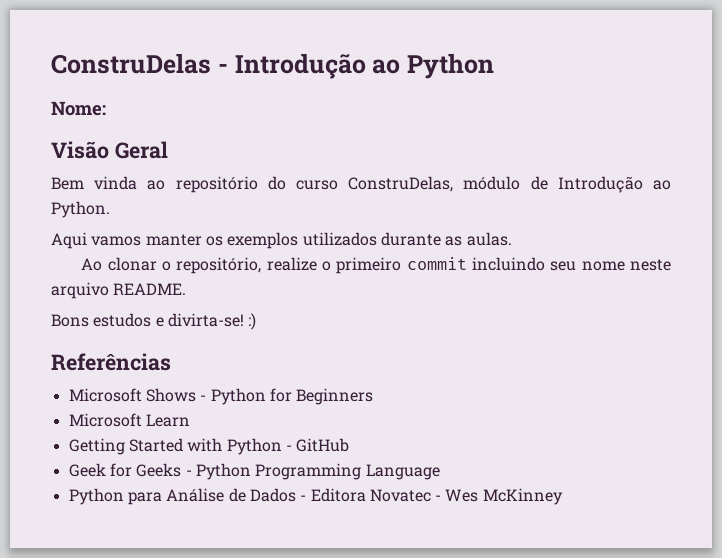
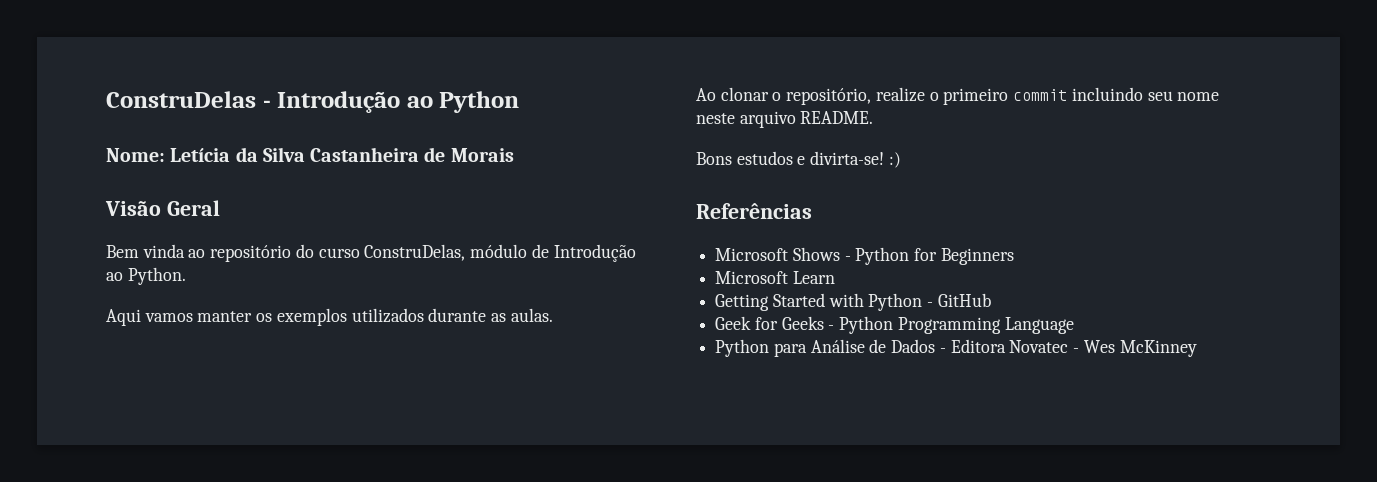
- Nome:
+ Nome: Letícia da Silva Castanheira de Morais

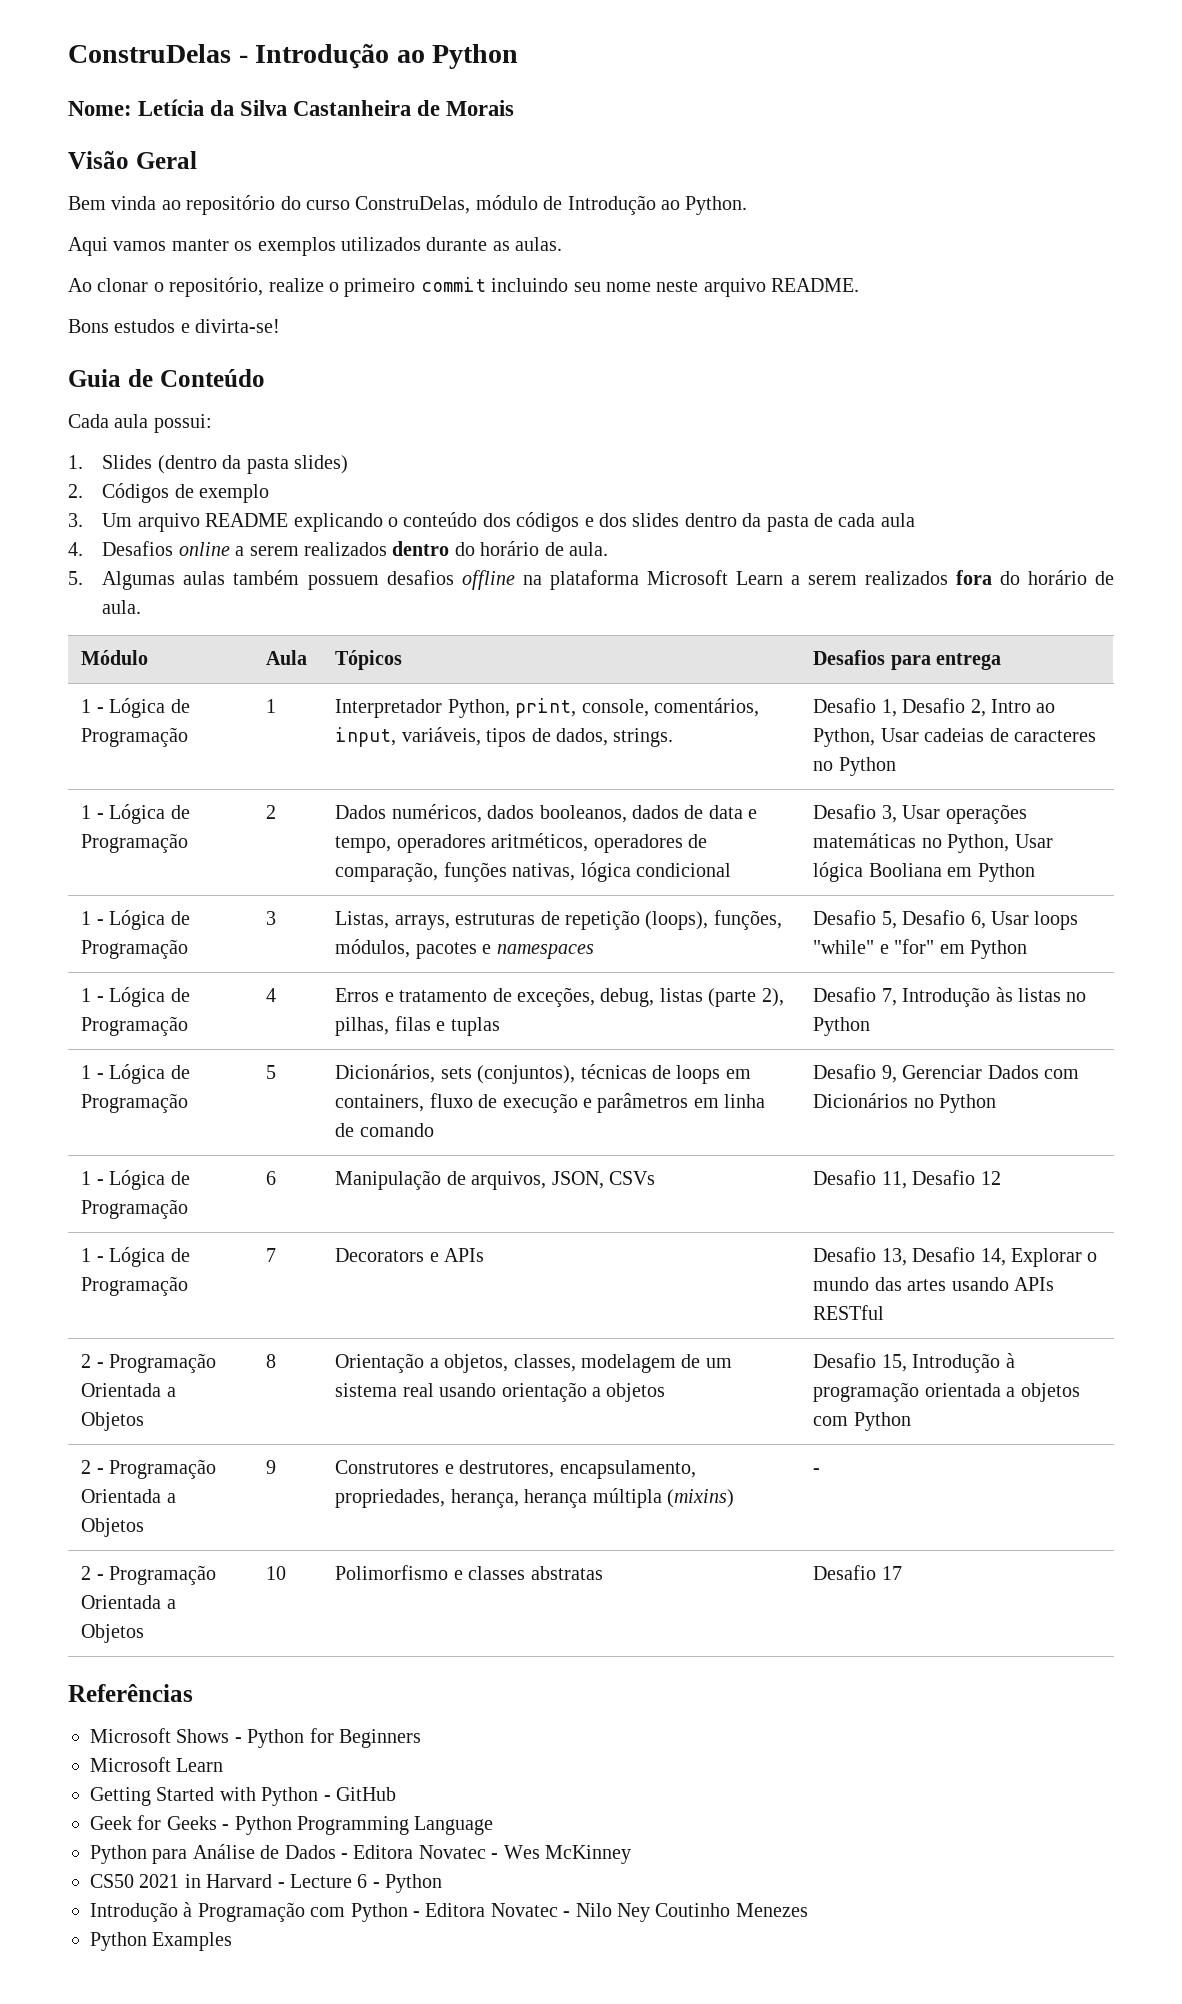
- Bons estudos e divirta-se! :)
+ Bons estudos e divirta-se!
+ Guia de Conteúdo
+ Cada aula possui:
+ 1. Slides (dentro da pasta slides)
+ 2. Códigos de exemplo
+ 3. Um arquivo README explicando o conteúdo dos códigos e dos slides dentro da pasta de cada aula
+ 4. Desafios online a serem realizados dentro do horário de aula.
+ 5. Algumas aulas também possuem desafios offline na plataforma Microsoft Learn a serem realizados fora do horário de aula.
+ Módulo | Aula | Tópicos | Desafios para entrega
+ 1 - Lógica de Programação | 1 | Interpretador Python, print, console, comentários, input, variáveis, tipos de dados, strings. | Desafio 1, Desafio 2, Intro ao Python, Usar cadeias de caracteres no Python
+ 1 - Lógica de Programação | 2 | Dados numéricos, dados booleanos, dados de data e tempo, operadores aritméticos, operadores de comparação, funções nativas, lógica condicional | Desafio 3, Usar operações matemáticas no Python, Usar lógica Booliana em Python
+ 1 - Lógica de Programação | 3 | Listas, arrays, estruturas de repetição (loops), funções, módulos, pacotes e namespaces | Desafio 5, Desafio 6, Usar loops "while" e "for" em Python
+ 1 - Lógica de Programação | 4 | Erros e tratamento de exceções, debug, listas (parte 2), pilhas, filas e tuplas | Desafio 7, Introdução às listas no Python
+ 1 - Lógica de Programação | 5 | Dicionários, sets (conjuntos), técnicas de loops em containers, fluxo de execução e parâmetros em linha de comando | Desafio 9, Gerenciar Dados com Dicionários no Python
+ 1 - Lógica de Programação | 6 | Manipulação de arquivos, JSON, CSVs | Desafio 11, Desafio 12
+ 1 - Lógica de Programação | 7 | Decorators e APIs | Desafio 13, Desafio 14, Explorar o mundo das artes usando APIs RESTful
+ 2 - Programação Orientada a Objetos | 8 | Orientação a objetos, classes, modelagem de um sistema real usando orientação a objetos | Desafio 15, Introdução à programação orientada a objetos com Python
+ 2 - Programação Orientada a Objetos | 9 | Construtores e destrutores, encapsulamento, propriedades, herança, herança múltipla (mixins) | -
+ 2 - Programação Orientada a Objetos | 10 | Polimorfismo e classes abstratas | Desafio 17
+ CS50 2021 in Harvard - Lecture 6 - Python
+ Introdução à Programação com Python - Editora Novatec - Nilo Ney Coutinho Menezes
+ Python Examples

